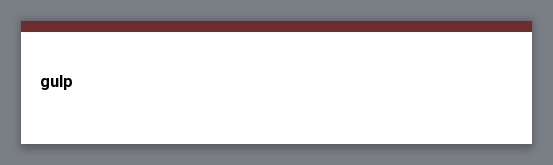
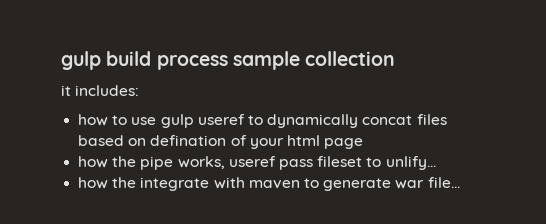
- gulp
+ gulp build process sample collection
+ it includes:
+ how to use gulp useref to dynamically concat files based on defination of your html page
+ how the pipe works, useref pass fileset to unlify...
+ how the integrate with maven to generate war file...

